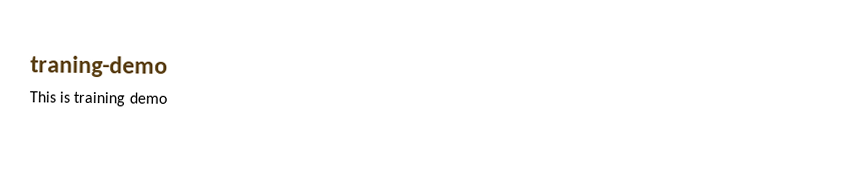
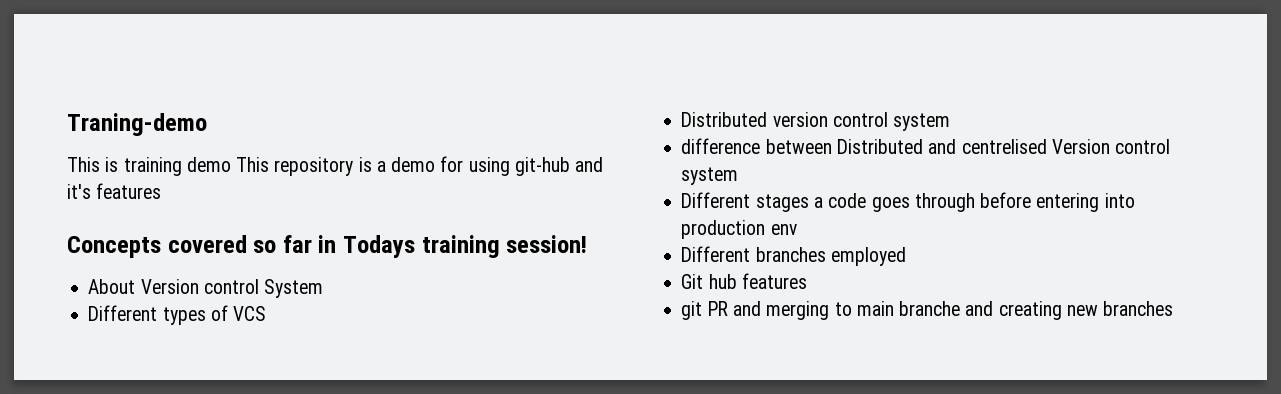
- traning-demo
+ Traning-demo
- This is training demo
+ This is training demo This repository is a demo for using git-hub and it's features
+ Concepts covered so far in Todays training session!
+ About Version control System
+ Different types of VCS
+ Distributed version control system
+ difference between Distributed and centrelised Version control system
+ Different stages a code goes through before entering into production env
+ Different branches employed
+ Git hub features
+ git PR and merging to main branche and creating new branches

